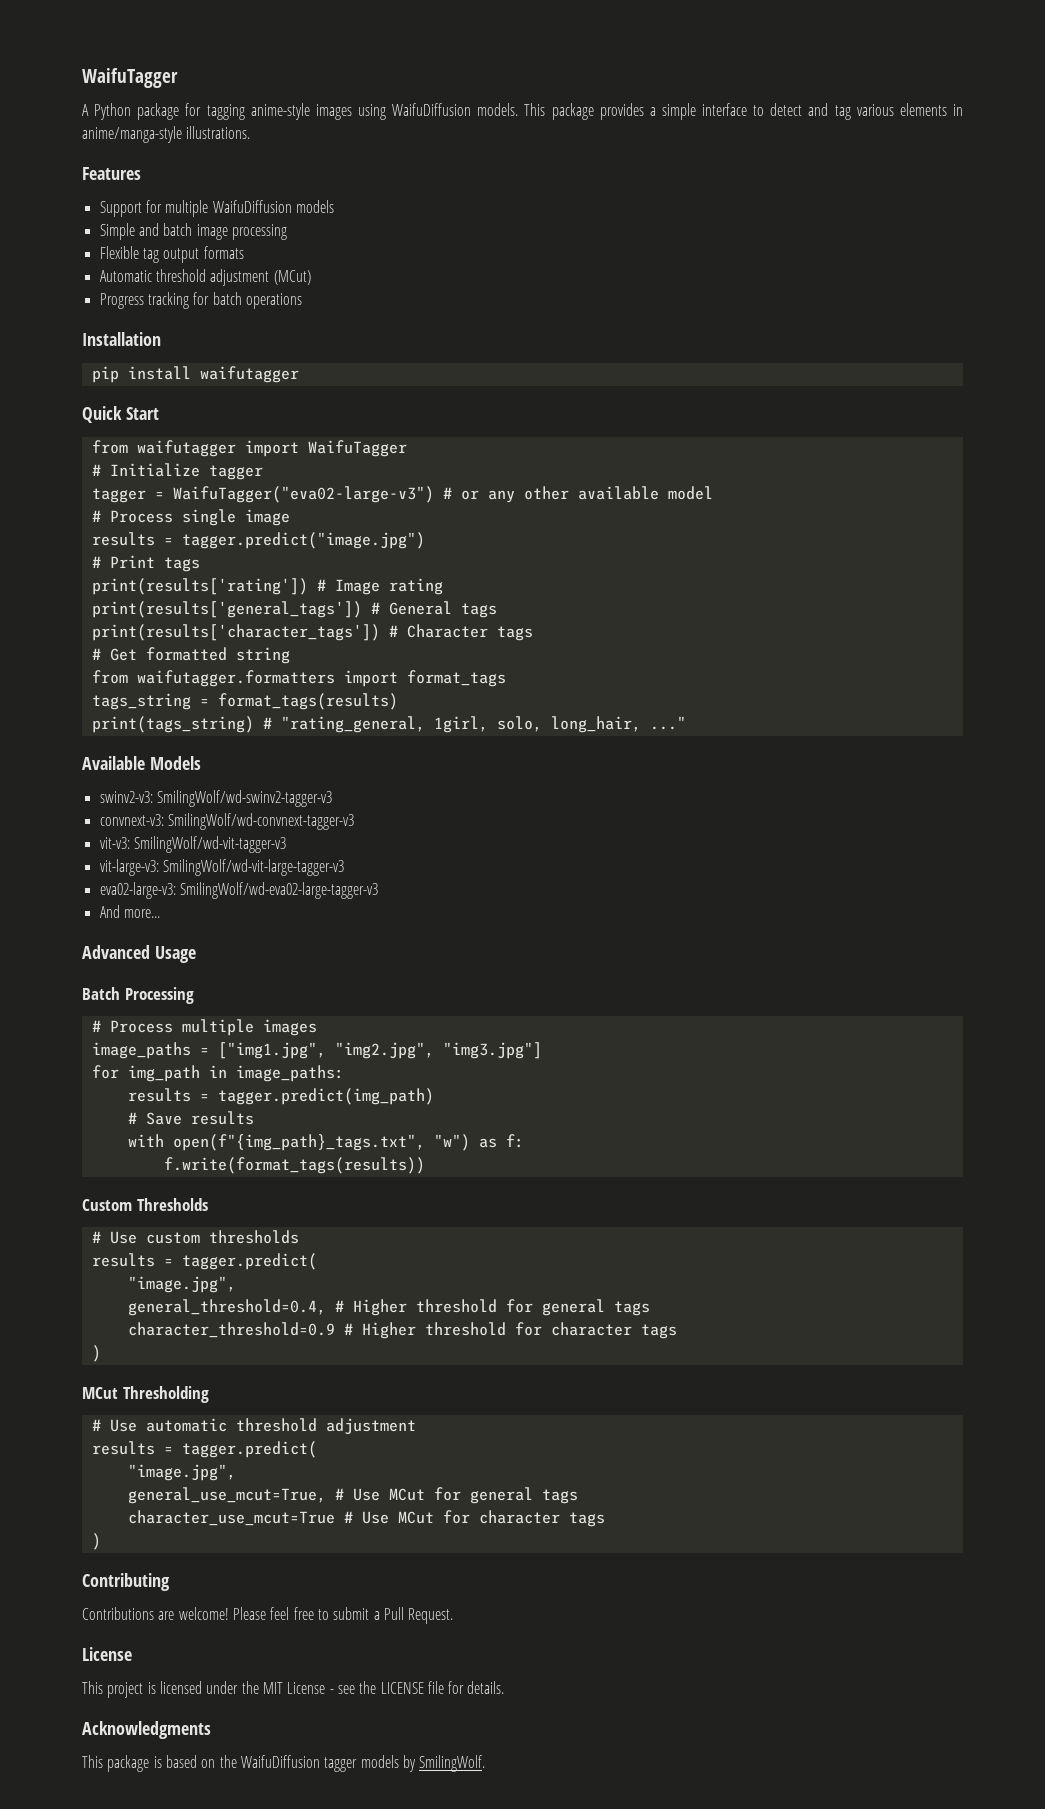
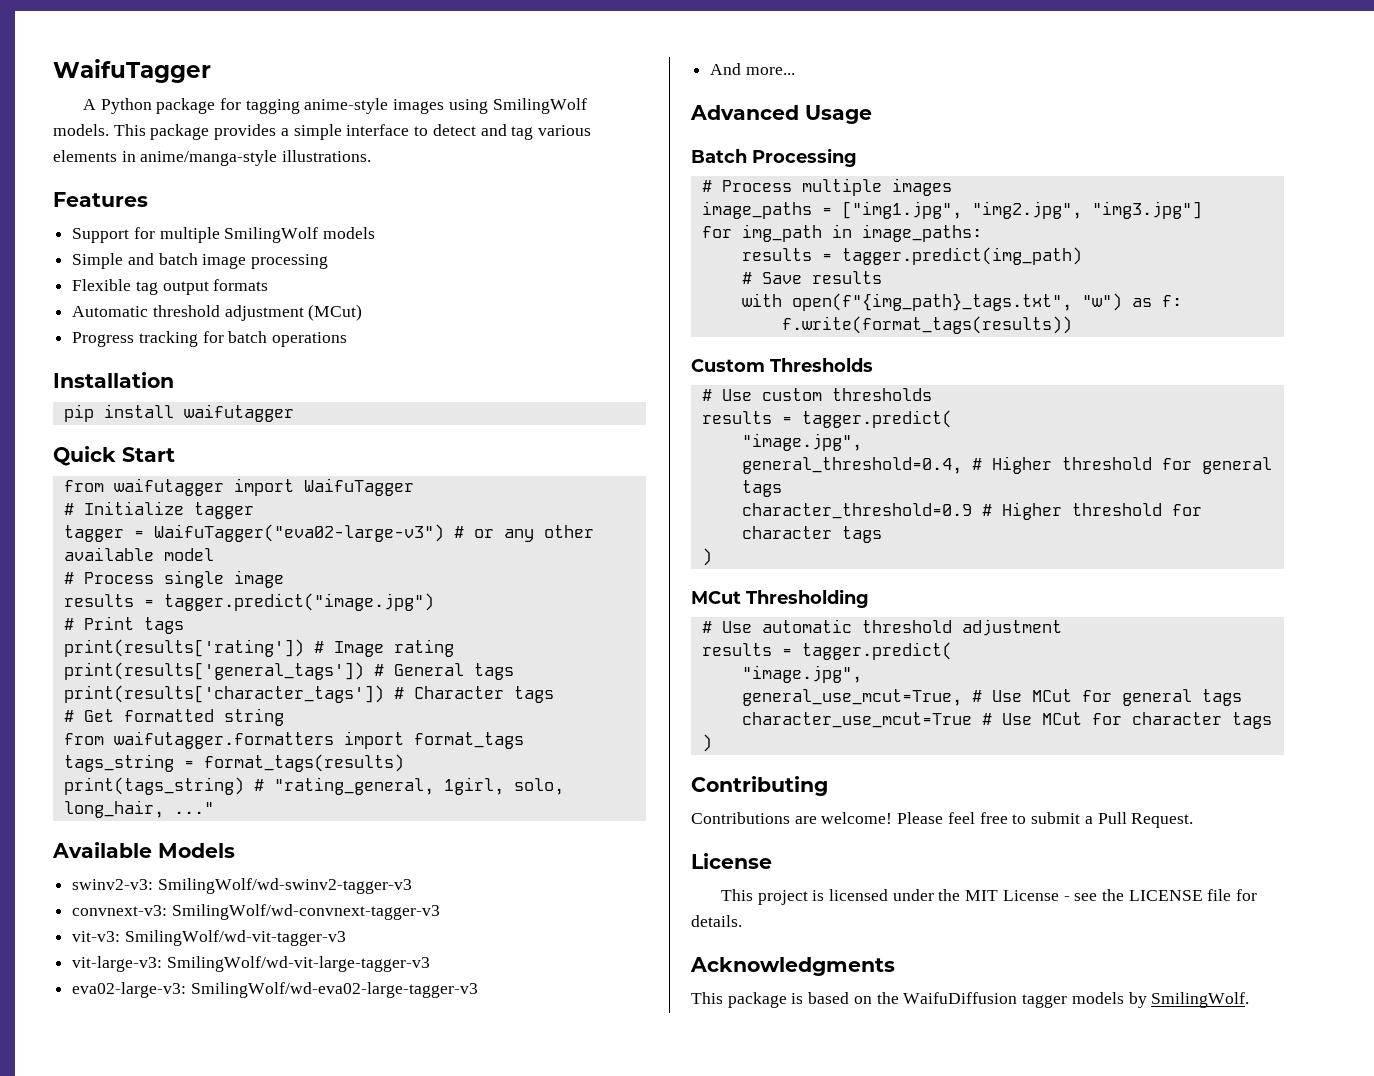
- A Python package for tagging anime-style images using WaifuDiffusion models.
+ A Python package for tagging anime-style images using SmilingWolf models.
- Support for multiple WaifuDiffusion models
+ Support for multiple SmilingWolf models

